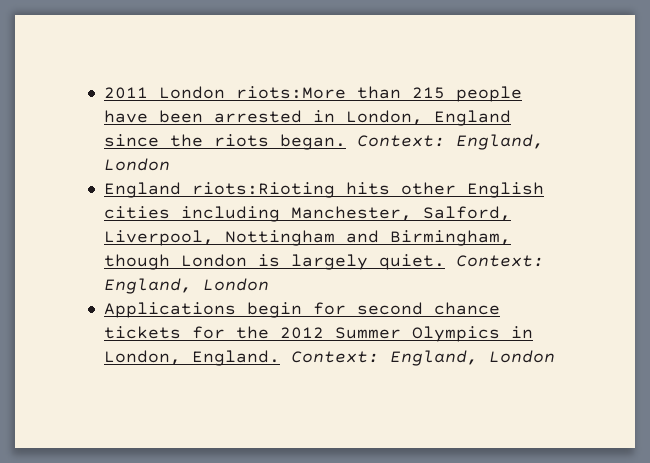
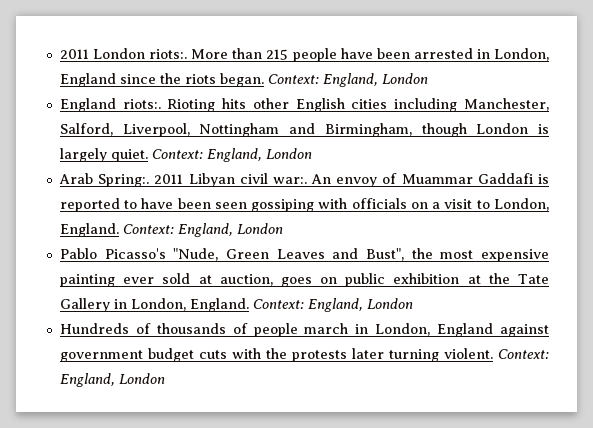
- 2011 London riots:More than 215 people have been arrested in London, England since the riots began.
+ 2011 London riots:. More than 215 people have been arrested in London, England since the riots began.
- England riots:Rioting hits other English cities including Manchester, Salford, Liverpool, Nottingham and Birmingham, though London is largely quiet.
+ England riots:. Rioting hits other English cities including Manchester, Salford, Liverpool, Nottingham and Birmingham, though London is largely quiet.
- Applications begin for second chance tickets for the 2012 Summer Olympics in London, England.
+ Arab Spring:. 2011 Libyan civil war:. An envoy of Muammar Gaddafi is reported to have been seen gossiping with officials on a visit to London, England. Context: England, London
+ Pablo Picasso's "Nude, Green Leaves and Bust", the most expensive painting ever sold at auction, goes on public exhibition at the Tate Gallery in London, England.
+ Hundreds of thousands of people march in London, England against government budget cuts with the protests later turning violent. Context: England, London

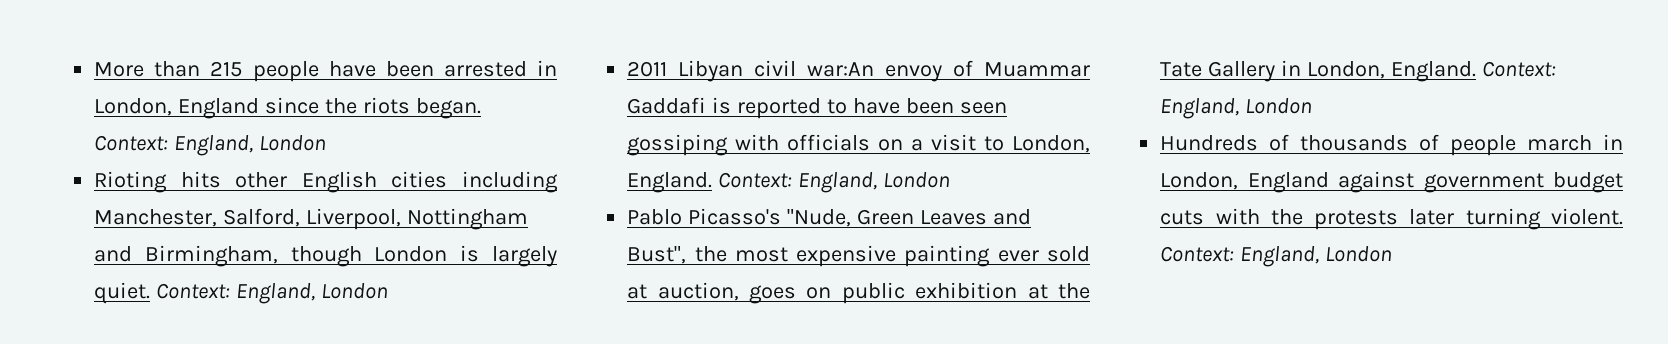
- 2011 London riots:.
- England riots:.
- Arab Spring:. 2011 Libyan civil war:. An envoy of Muammar Gaddafi is reported to have been seen gossiping with officials on a visit to London, England.
+ 2011 Libyan civil war:An envoy of Muammar Gaddafi is reported to have been seen gossiping with officials on a visit to London, England.

